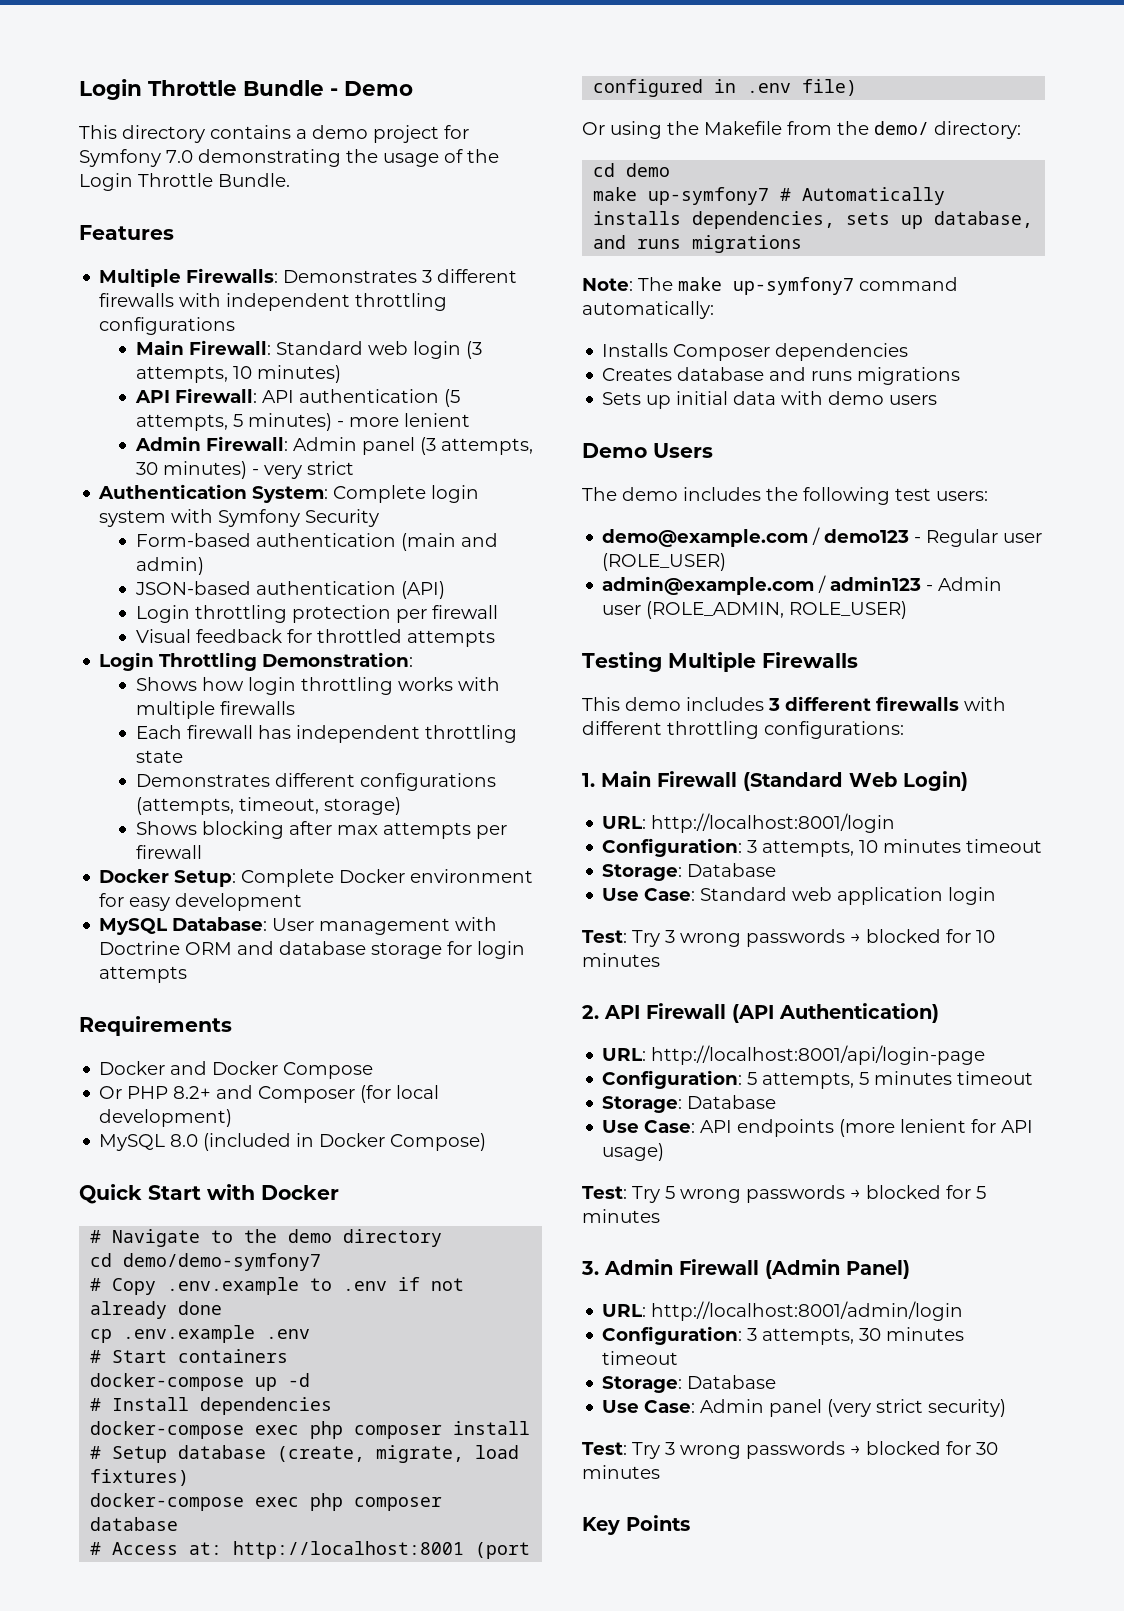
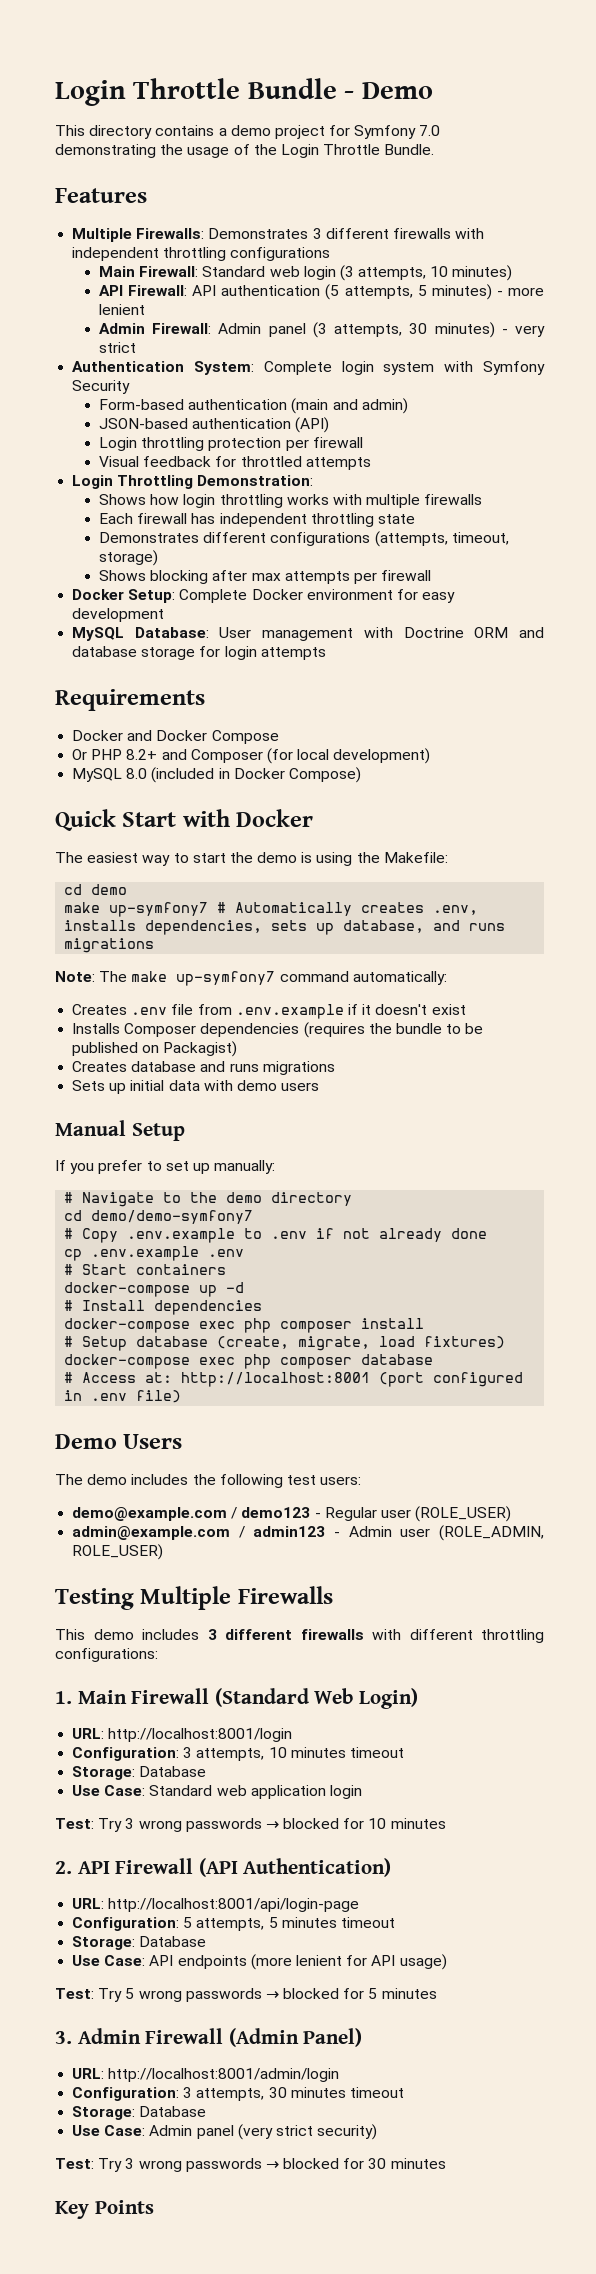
+ The easiest way to start the demo is using the Makefile:
+ cd demo
+ make up-symfony7 # Automatically creates .env, installs dependencies, sets up database, and runs migrations
+ Note: The make up-symfony7 command automatically:
+ Creates .env file from .env.example if it doesn't exist
+ Installs Composer dependencies (requires the bundle to be published on Packagist)
+ Creates database and runs migrations
+ Sets up initial data with demo users
+ Manual Setup
+ If you prefer to set up manually:
- Or using the Makefile from the demo/ directory:
- cd demo
- make up-symfony7 # Automatically installs dependencies, sets up database, and runs migrations
- Note: The make up-symfony7 command automatically:
- Installs Composer dependencies
- Creates database and runs migrations
- Sets up initial data with demo users

